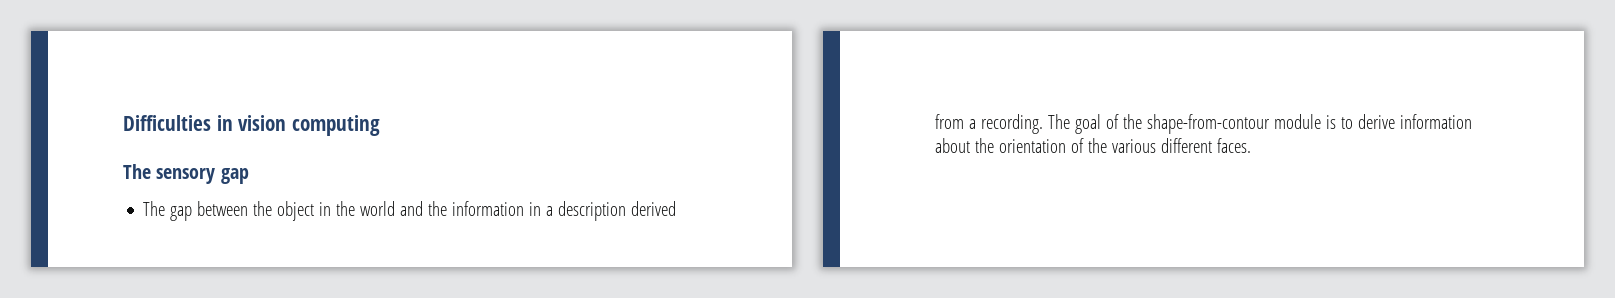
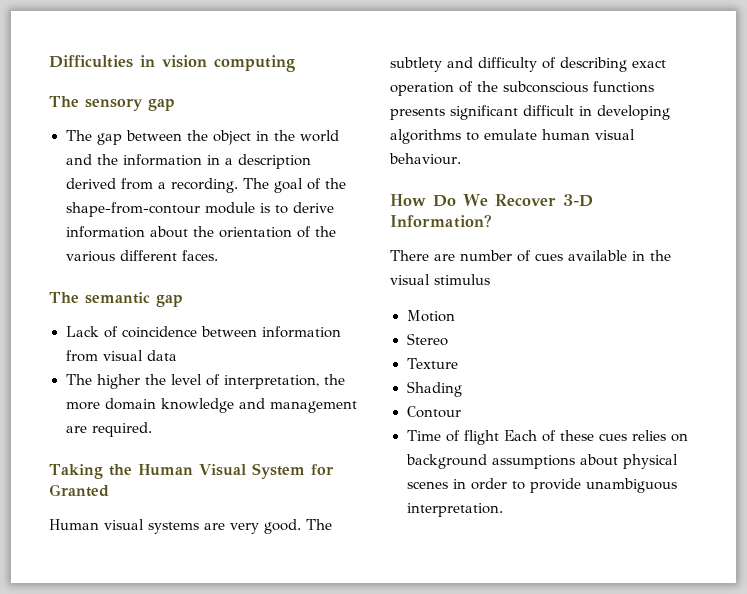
+ The semantic gap
+ Lack of coincidence between information from visual data
+ The higher the level of interpretation, the more domain knowledge and management are required.
+ Taking the Human Visual System for Granted
+ Human visual systems are very good. The subtlety and difficulty of describing exact operation of the subconscious functions presents significant difficult in developing algorithms to emulate human visual behaviour.
+ How Do We Recover 3-D Information?
+ There are number of cues available in the visual stimulus
+ Motion
+ Stereo
+ Texture
+ Shading
+ Contour
+ Time of flight Each of these cues relies on background assumptions about physical scenes in order to provide unambiguous interpretation.

